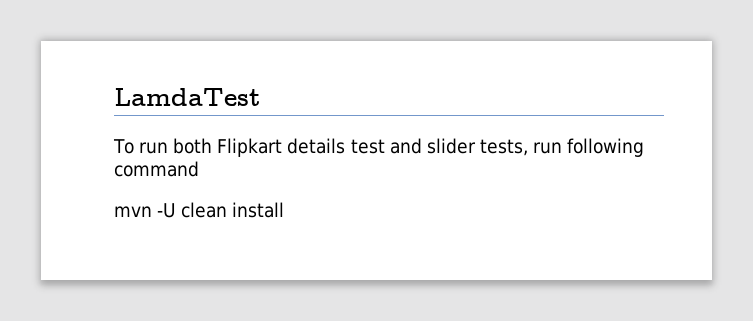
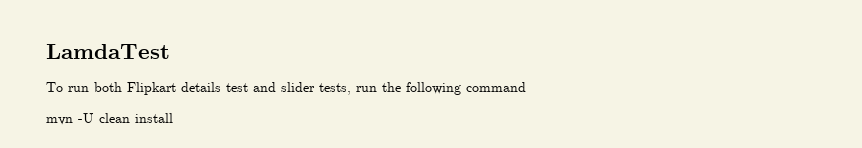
- To run both Flipkart details test and slider tests, run following command
+ To run both Flipkart details test and slider tests, run the following command

